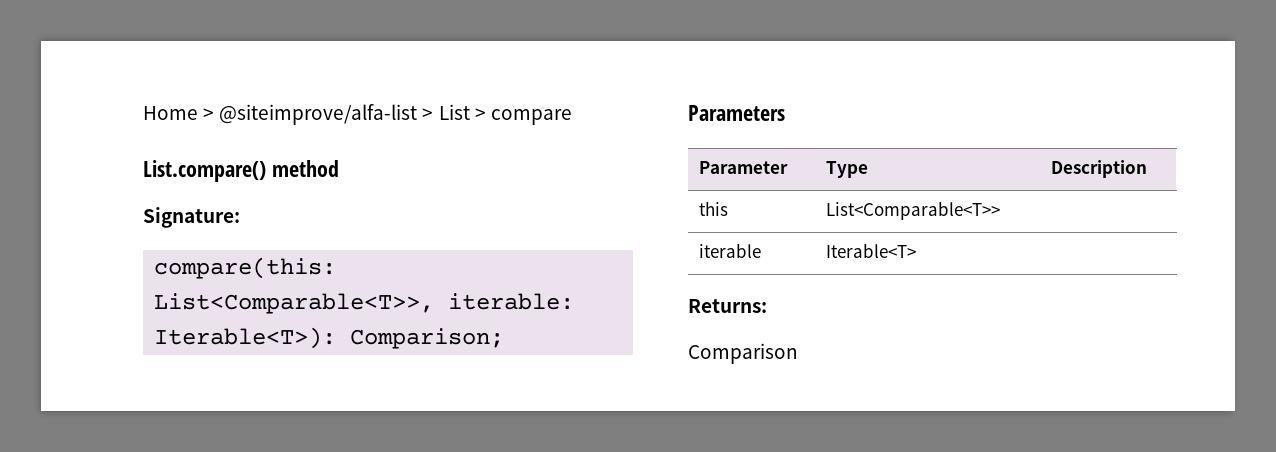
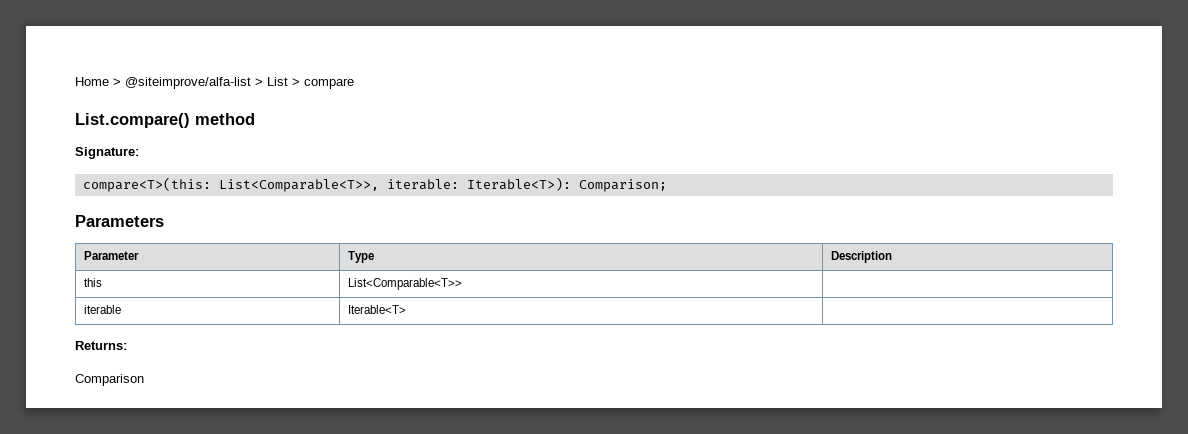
- compare(this: List<Comparable<T>>, iterable: Iterable<T>): Comparison;
+ compare<T>(this: List<Comparable<T>>, iterable: Iterable<T>): Comparison;

